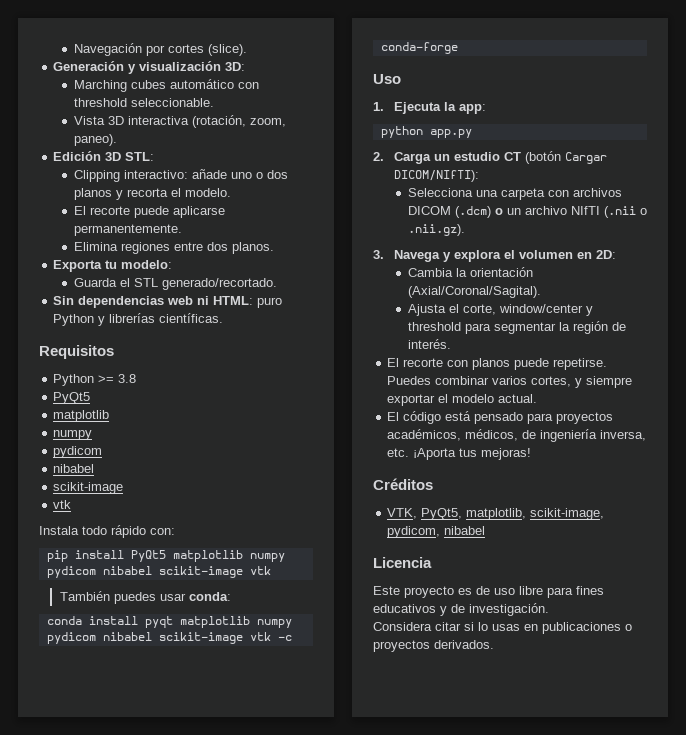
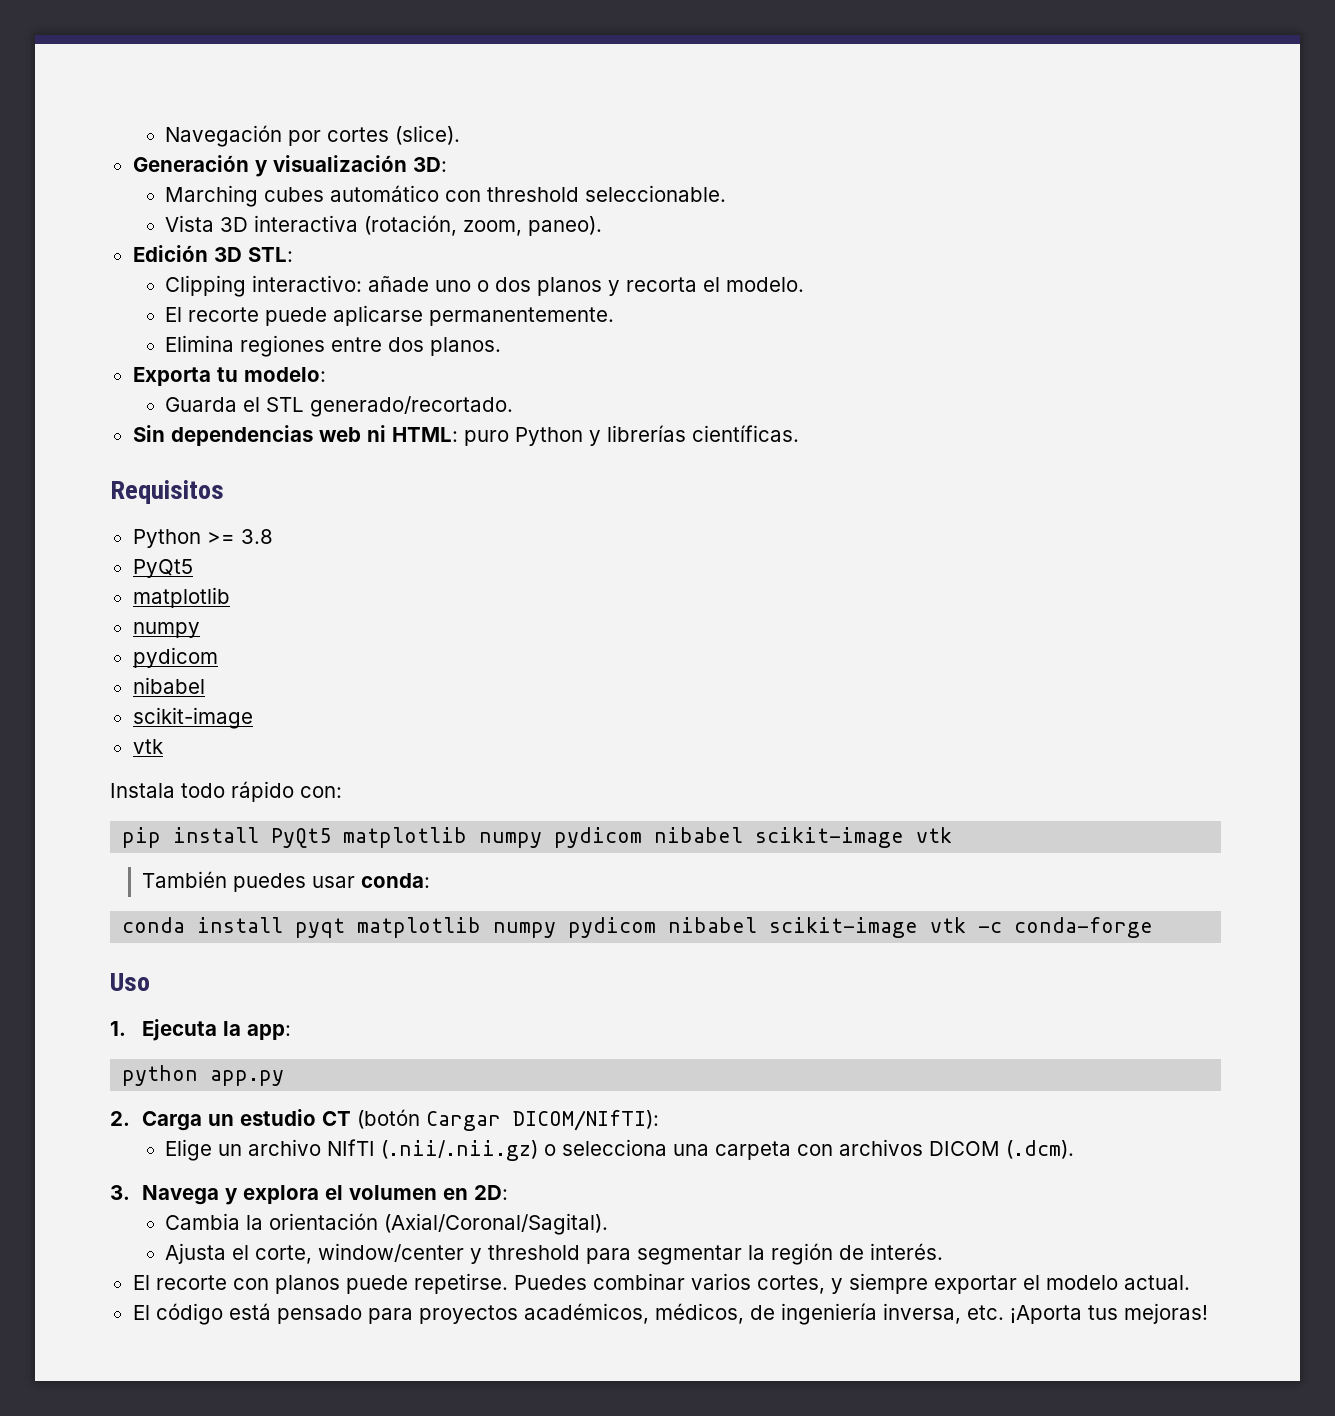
- Selecciona una carpeta con archivos DICOM (.dcm) o un archivo NIfTI (.nii o .nii.gz).
+ Elige un archivo NIfTI (.nii/.nii.gz) o selecciona una carpeta con archivos DICOM (.dcm).
- Créditos
- VTK, PyQt5, matplotlib, scikit-image, pydicom, nibabel
- Licencia
- Este proyecto es de uso libre para fines educativos y de investigación.
- Considera citar si lo usas en publicaciones o proyectos derivados.

